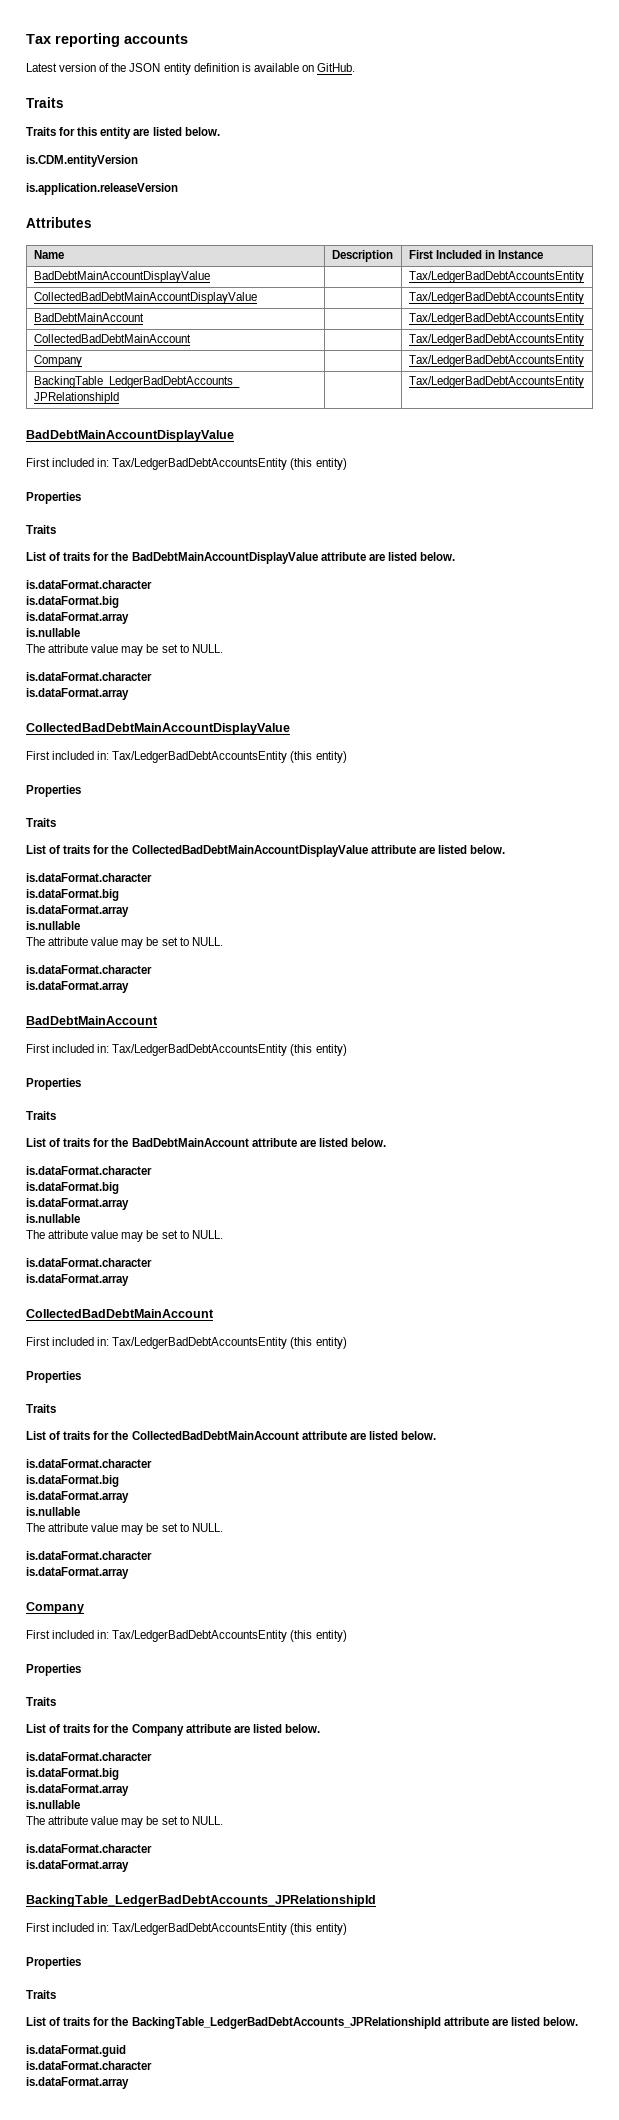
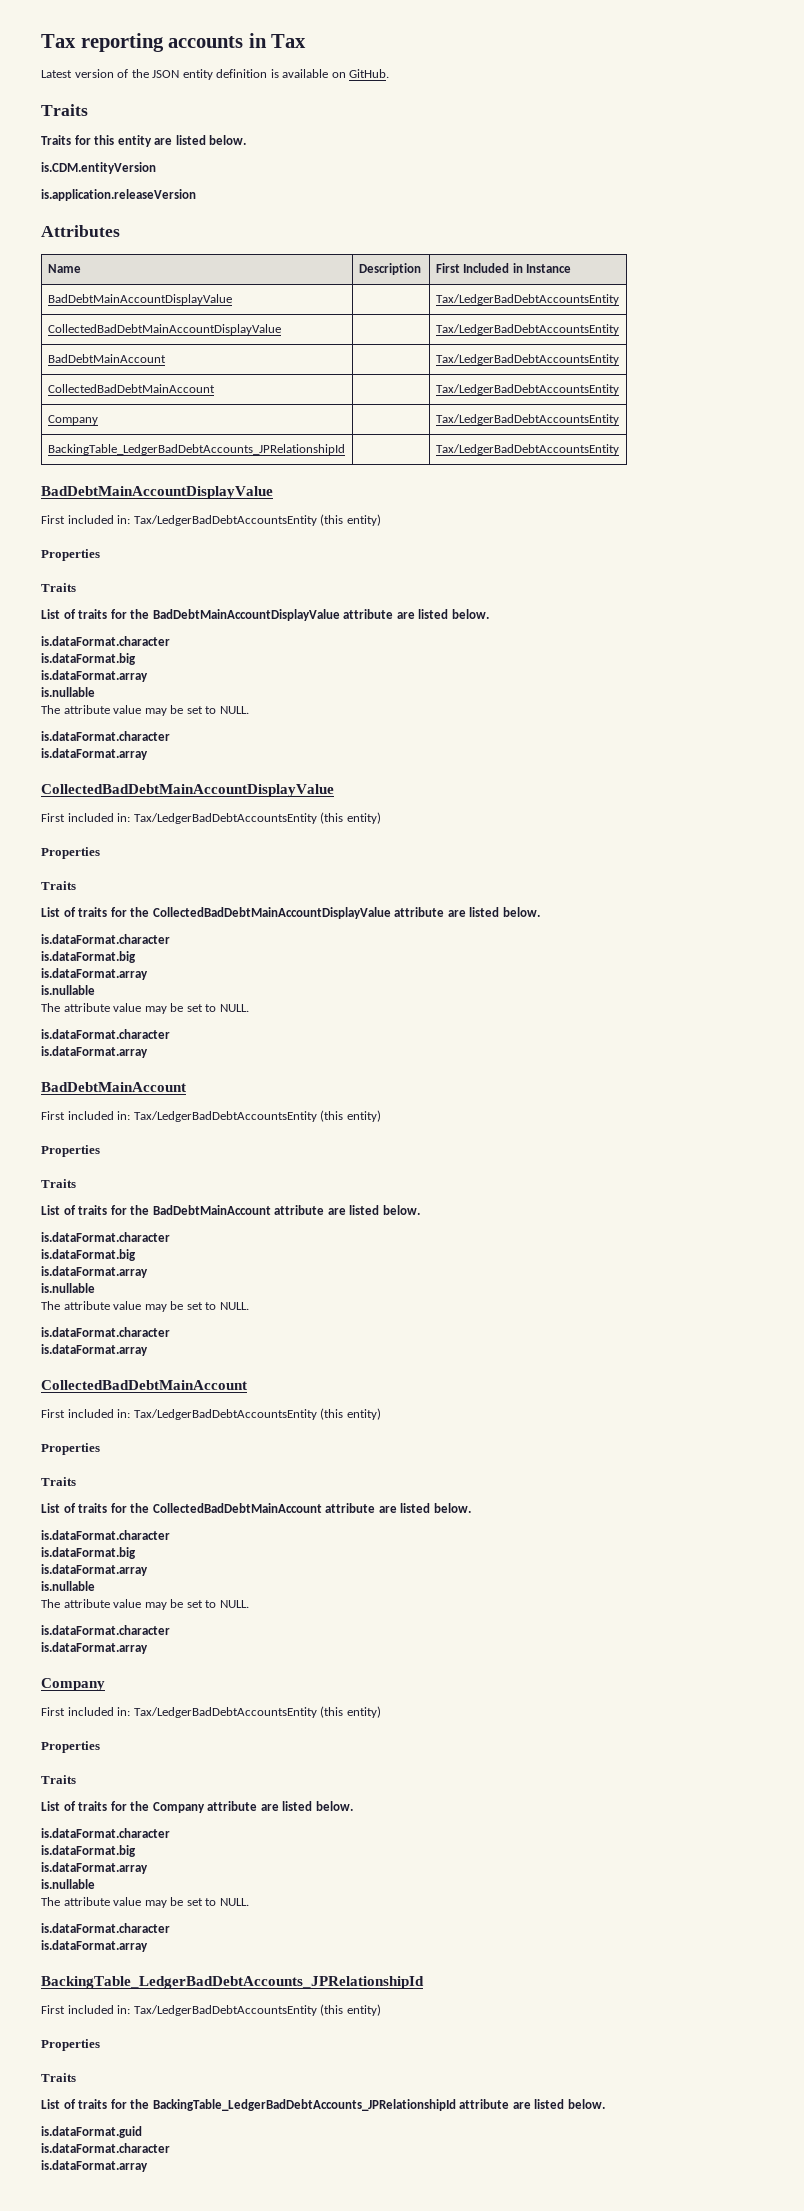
- Tax reporting accounts
+ Tax reporting accounts in Tax

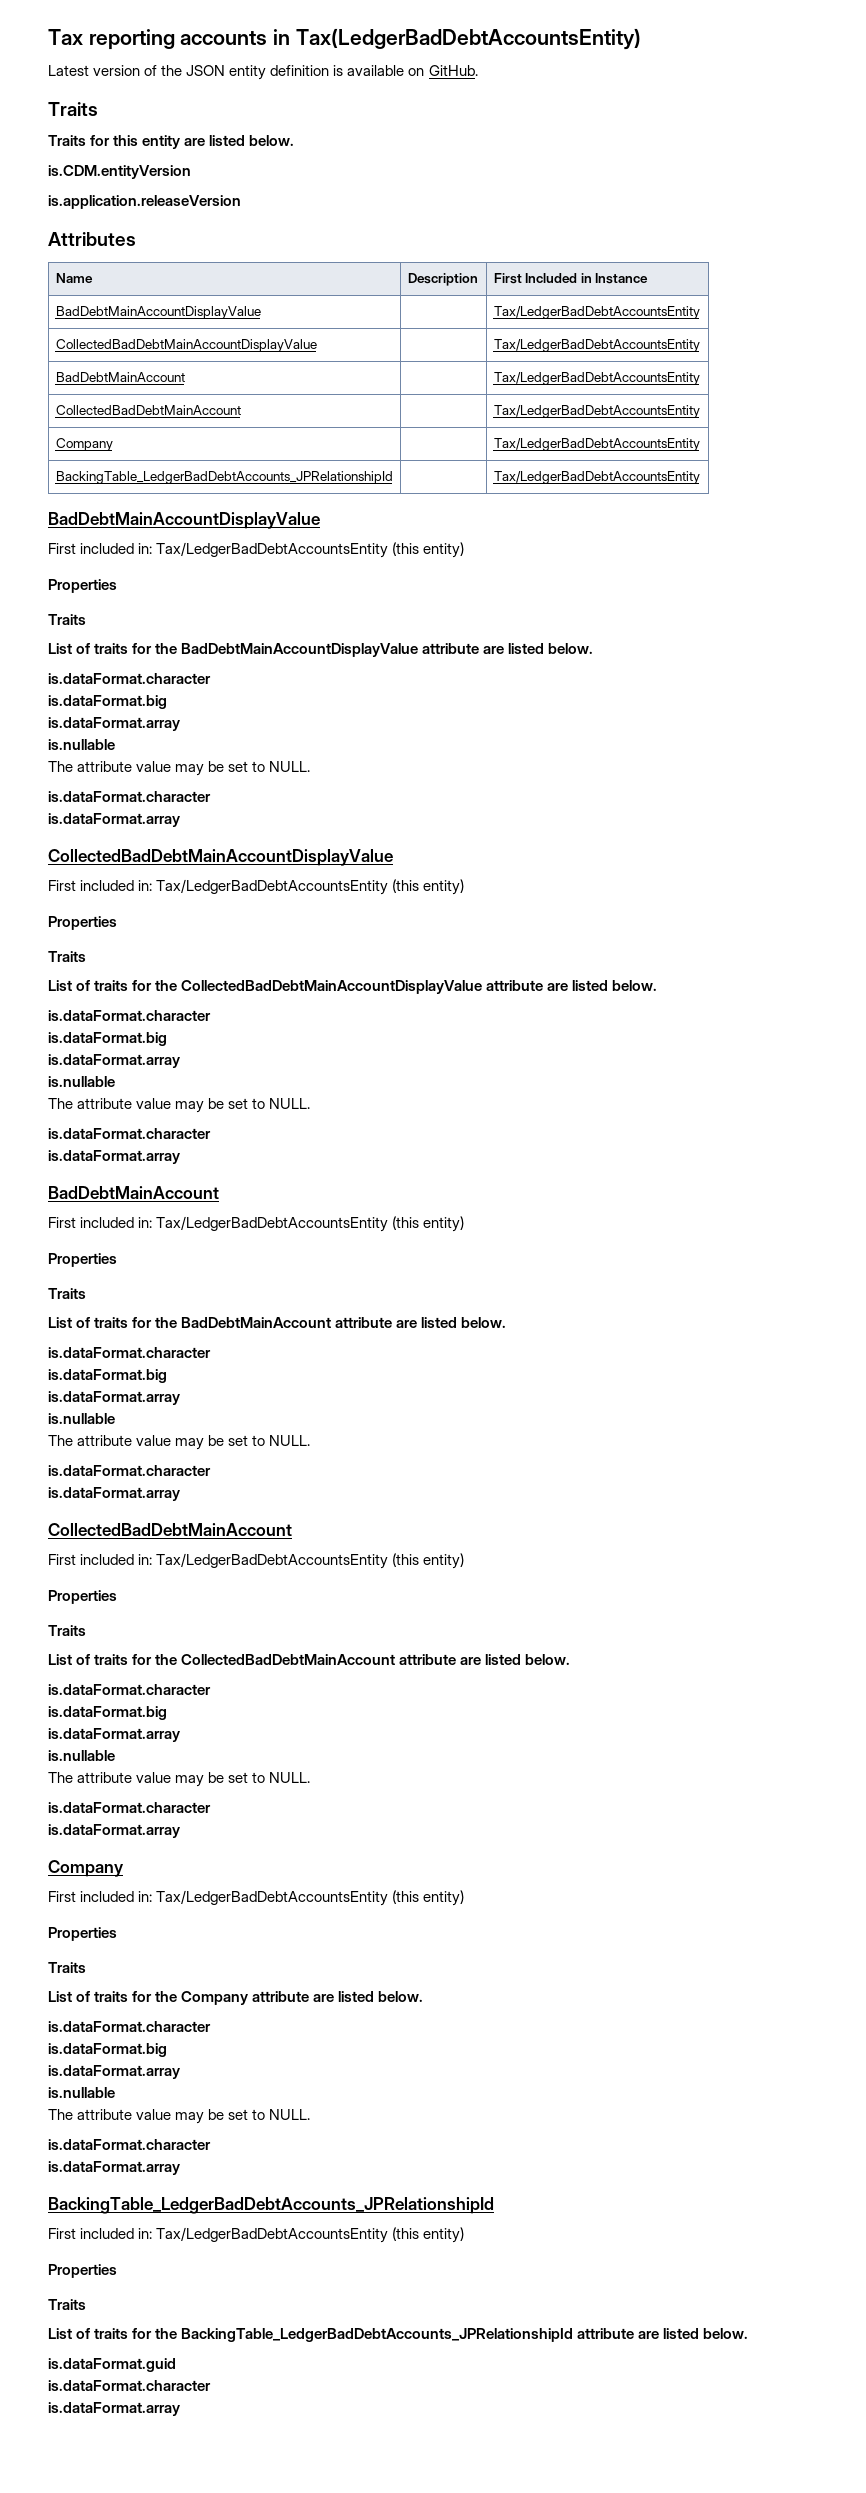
- Tax reporting accounts in Tax
+ Tax reporting accounts in Tax(LedgerBadDebtAccountsEntity)

